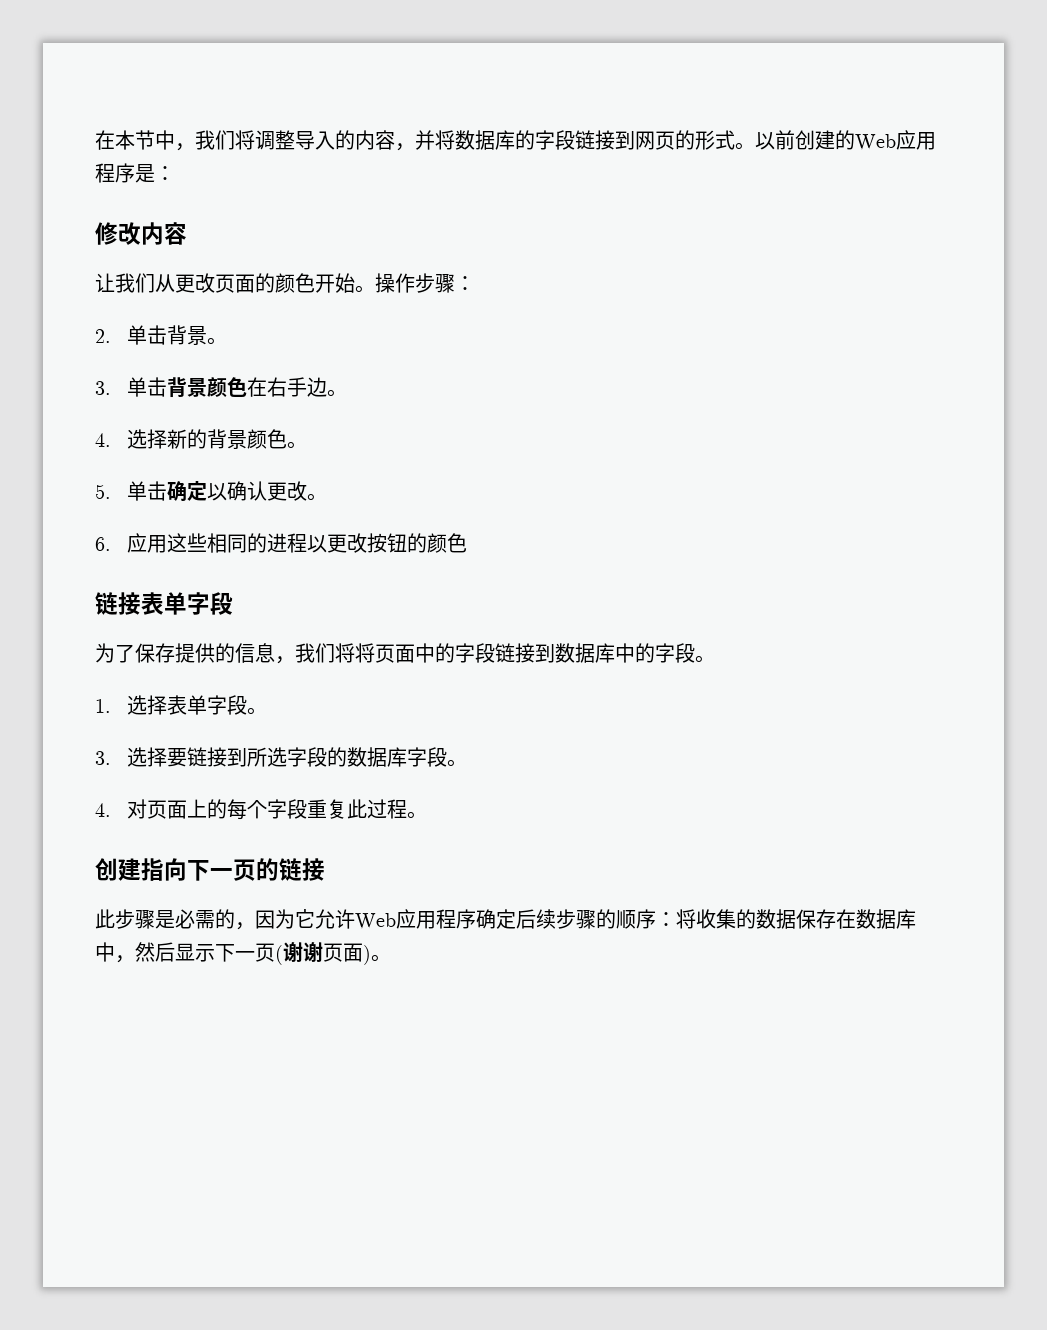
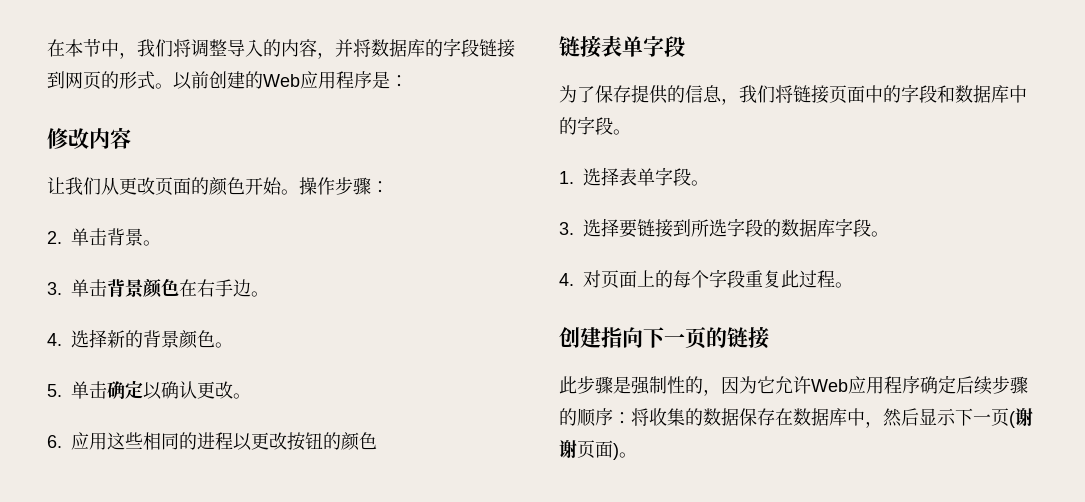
- 为了保存提供的信息，我们将将页面中的字段链接到数据库中的字段。
+ 为了保存提供的信息，我们将链接页面中的字段和数据库中的字段。
- 此步骤是必需的，因为它允许Web应用程序确定后续步骤的顺序：将收集的数据保存在数据库中，然后显示下一页(谢谢页面)。
+ 此步骤是强制性的，因为它允许Web应用程序确定后续步骤的顺序：将收集的数据保存在数据库中，然后显示下一页(谢谢页面)。

